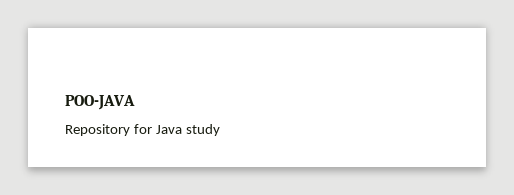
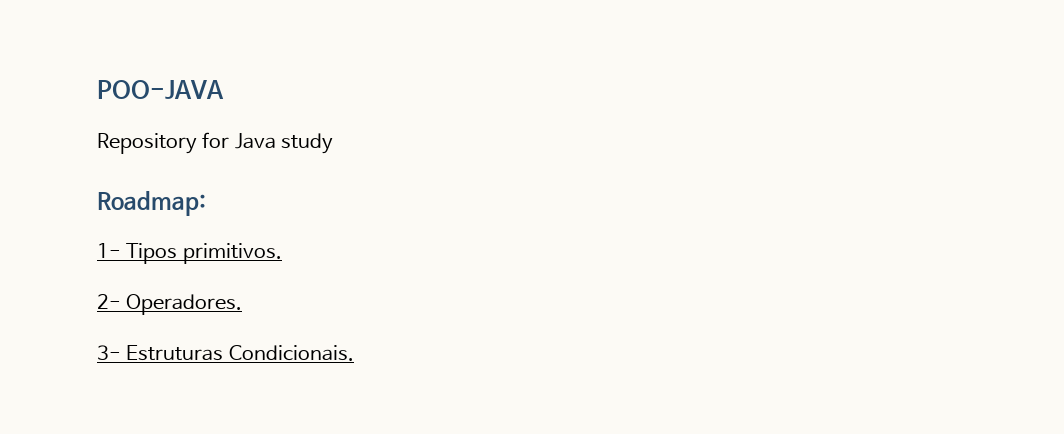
+ Roadmap:
+ 1- Tipos primitivos.
+ 2- Operadores.
+ 3- Estruturas Condicionais.

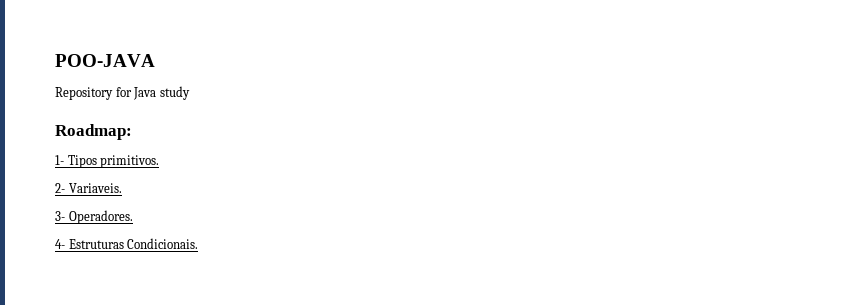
- 2- Operadores.
+ 2- Variaveis.
+ 3- Operadores.
- 3- Estruturas Condicionais.
+ 4- Estruturas Condicionais.

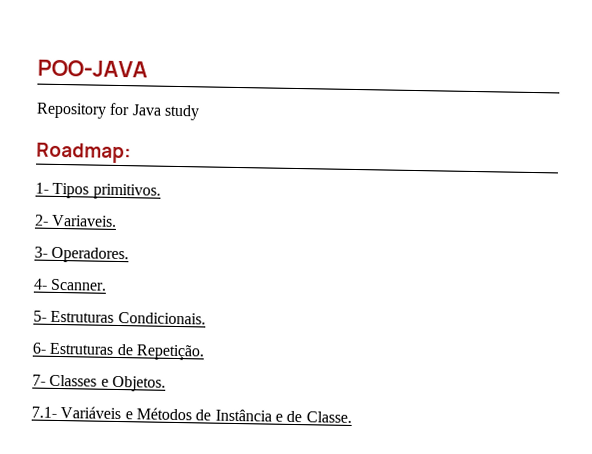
- 4- Estruturas Condicionais.
+ 4- Scanner.
+ 5- Estruturas Condicionais.
+ 6- Estruturas de Repetição.
+ 7- Classes e Objetos.
+ 7.1- Variáveis e Métodos de Instância e de Classe.

